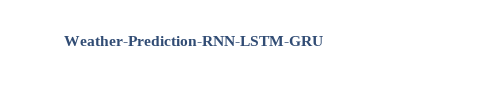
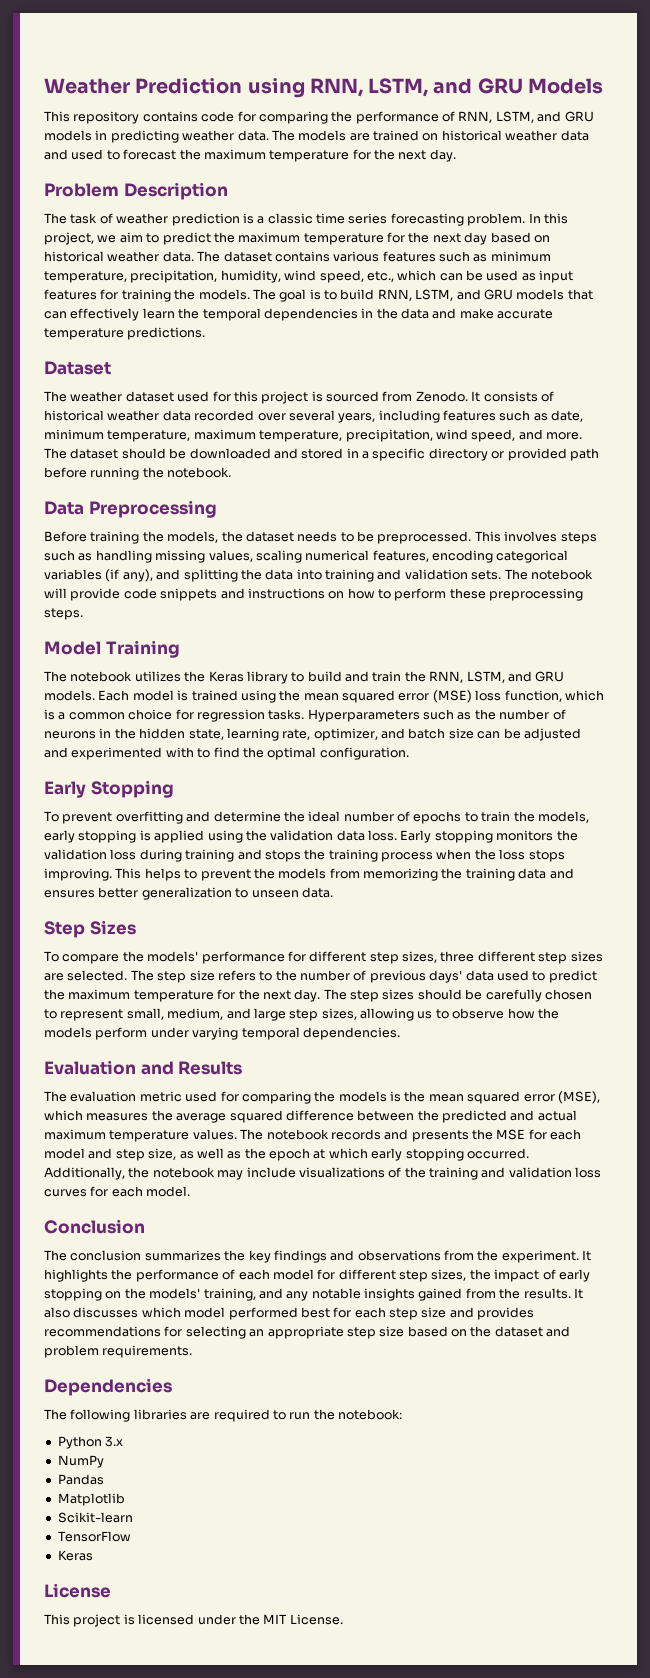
- Weather-Prediction-RNN-LSTM-GRU
+ Weather Prediction using RNN, LSTM, and GRU Models
+ This repository contains code for comparing the performance of RNN, LSTM, and GRU models in predicting weather data. The models are trained on historical weather data and used to forecast the maximum temperature for the next day.
+ Problem Description
+ The task of weather prediction is a classic time series forecasting problem. In this project, we aim to predict the maximum temperature for the next day based on historical weather data. The dataset contains various features such as minimum temperature, precipitation, humidity, wind speed, etc., which can be used as input features for training the models. The goal is to build RNN, LSTM, and GRU models that can effectively learn the temporal dependencies in the data and make accurate temperature predictions.
+ Dataset
+ The weather dataset used for this project is sourced from Zenodo. It consists of historical weather data recorded over several years, including features such as date, minimum temperature, maximum temperature, precipitation, wind speed, and more. The dataset should be downloaded and stored in a specific directory or provided path before running the notebook.
+ Data Preprocessing
+ Before training the models, the dataset needs to be preprocessed. This involves steps such as handling missing values, scaling numerical features, encoding categorical variables (if any), and splitting the data into training and validation sets. The notebook will provide code snippets and instructions on how to perform these preprocessing steps.
+ Model Training
+ The notebook utilizes the Keras library to build and train the RNN, LSTM, and GRU models. Each model is trained using the mean squared error (MSE) loss function, which is a common choice for regression tasks. Hyperparameters such as the number of neurons in the hidden state, learning rate, optimizer, and batch size can be adjusted and experimented with to find the optimal configuration.
+ Early Stopping
+ To prevent overfitting and determine the ideal number of epochs to train the models, early stopping is applied using the validation data loss. Early stopping monitors the validation loss during training and stops the training process when the loss stops improving. This helps to prevent the models from memorizing the training data and ensures better generalization to unseen data.
+ Step Sizes
+ To compare the models' performance for different step sizes, three different step sizes are selected. The step size refers to the number of previous days' data used to predict the maximum temperature for the next day. The step sizes should be carefully chosen to represent small, medium, and large step sizes, allowing us to observe how the models perform under varying temporal dependencies.
+ Evaluation and Results
+ The evaluation metric used for comparing the models is the mean squared error (MSE), which measures the average squared difference between the predicted and actual maximum temperature values. The notebook records and presents the MSE for each model and step size, as well as the epoch at which early stopping occurred. Additionally, the notebook may include visualizations of the training and validation loss curves for each model.
+ Conclusion
+ The conclusion summarizes the key findings and observations from the experiment. It highlights the performance of each model for different step sizes, the impact of early stopping on the models' training, and any notable insights gained from the results. It also discusses which model performed best for each step size and provides recommendations for selecting an appropriate step size based on the dataset and problem requirements.
+ Dependencies
+ The following libraries are required to run the notebook:
+ Python 3.x
+ NumPy
+ Pandas
+ Matplotlib
+ Scikit-learn
+ TensorFlow
+ Keras
+ License
+ This project is licensed under the MIT License.

